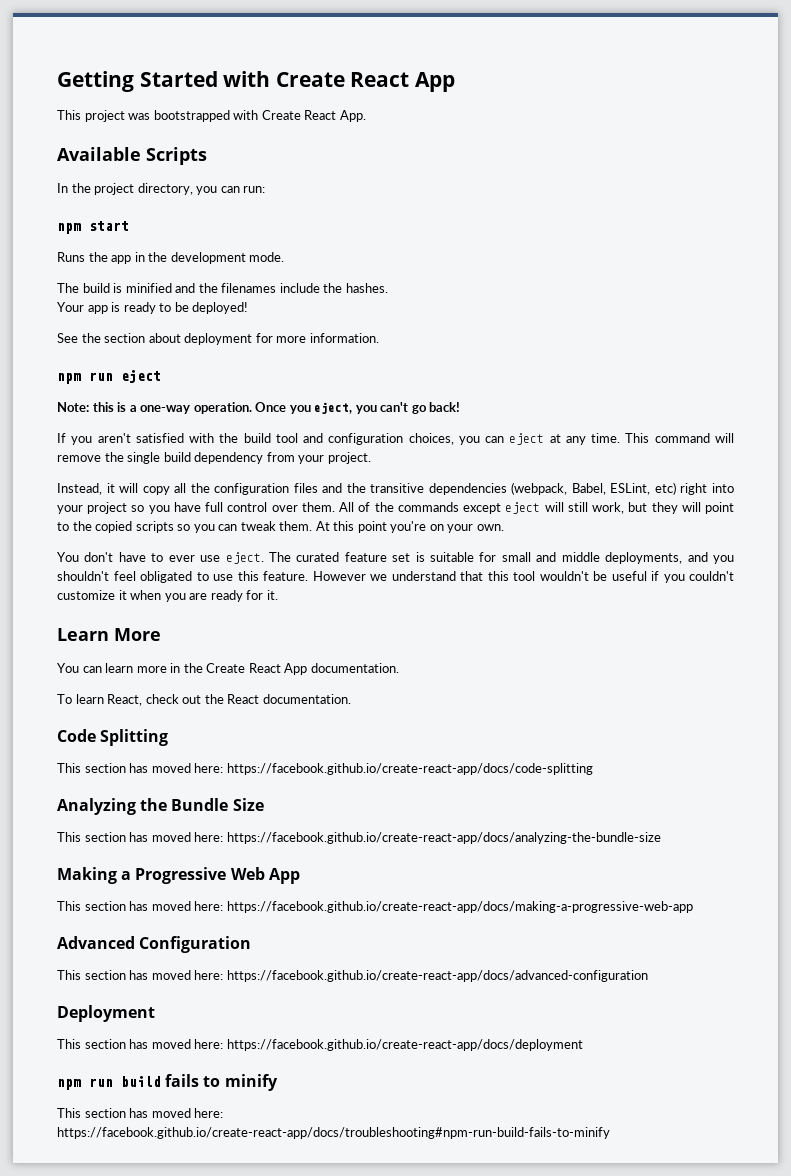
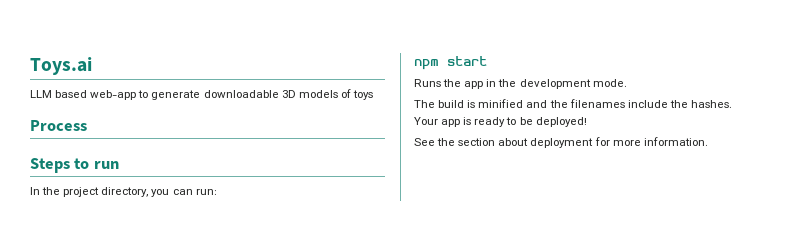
- Getting Started with Create React App
- This project was bootstrapped with Create React App.
- Available Scripts
+ Toys.ai
+ LLM based web-app to generate downloadable 3D models of toys
+ Process
+ Steps to run
- npm run eject
- Note: this is a one-way operation. Once you eject, you can't go back!
- If you aren't satisfied with the build tool and configuration choices, you can eject at any time. This command will remove the single build dependency from your project.
- Instead, it will copy all the configuration files and the transitive dependencies (webpack, Babel, ESLint, etc) right into your project so you have full control over them. All of the commands except eject will still work, but they will point to the copied scripts so you can tweak them. At this point you're on your own.
- You don't have to ever use eject. The curated feature set is suitable for small and middle deployments, and you shouldn't feel obligated to use this feature. However we understand that this tool wouldn't be useful if you couldn't customize it when you are ready for it.
- Learn More
- You can learn more in the Create React App documentation.
- To learn React, check out the React documentation.
- Code Splitting
- This section has moved here: https://facebook.github.io/create-react-app/docs/code-splitting
- Analyzing the Bundle Size
- This section has moved here: https://facebook.github.io/create-react-app/docs/analyzing-the-bundle-size
- Making a Progressive Web App
- This section has moved here: https://facebook.github.io/create-react-app/docs/making-a-progressive-web-app
- Advanced Configuration
- This section has moved here: https://facebook.github.io/create-react-app/docs/advanced-configuration
- Deployment
- This section has moved here: https://facebook.github.io/create-react-app/docs/deployment
- npm run build fails to minify
- This section has moved here: https://facebook.github.io/create-react-app/docs/troubleshooting#npm-run-build-fails-to-minify

